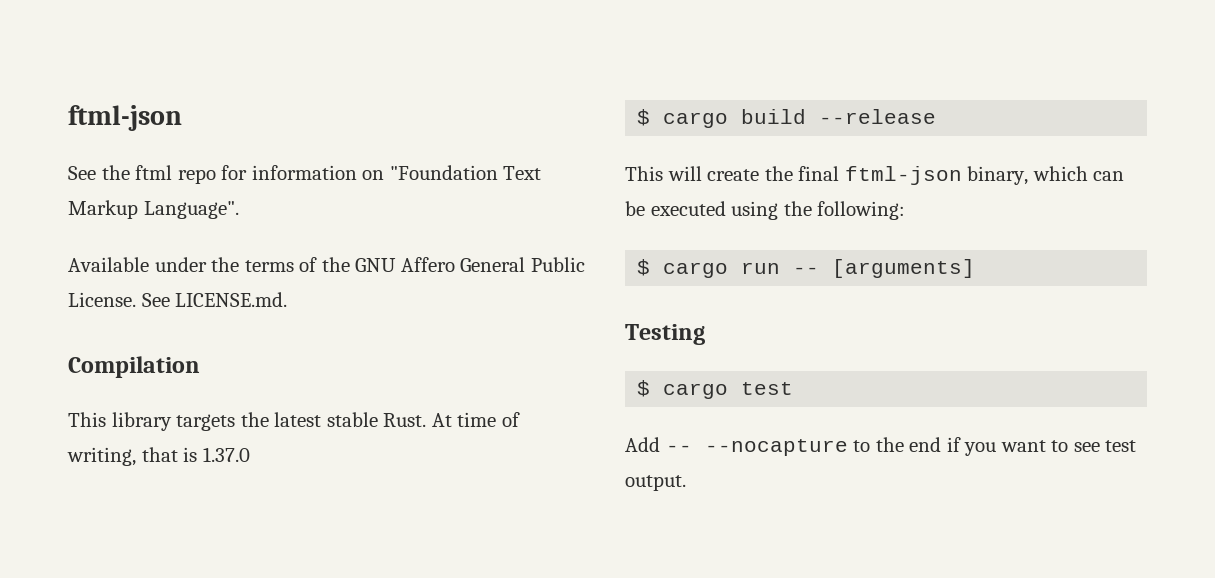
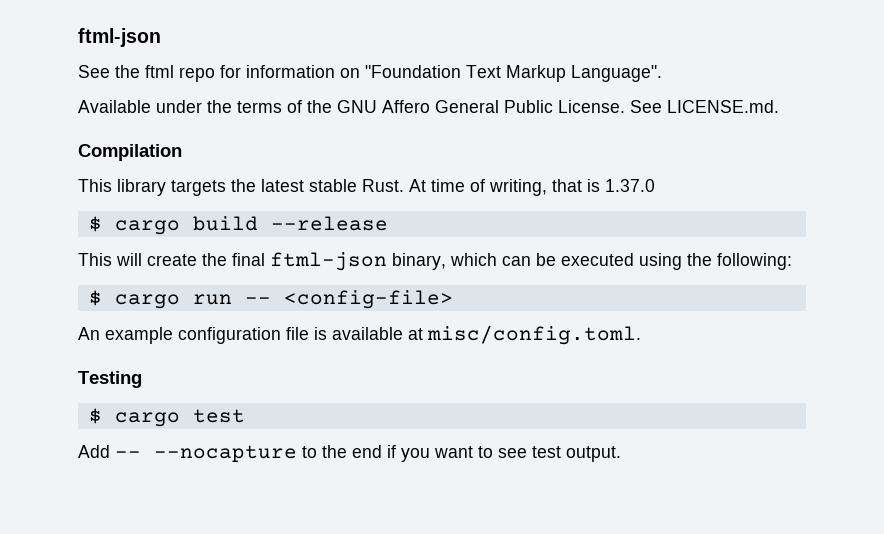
- $ cargo run -- [arguments]
+ $ cargo run -- <config-file>
+ An example configuration file is available at misc/config.toml.

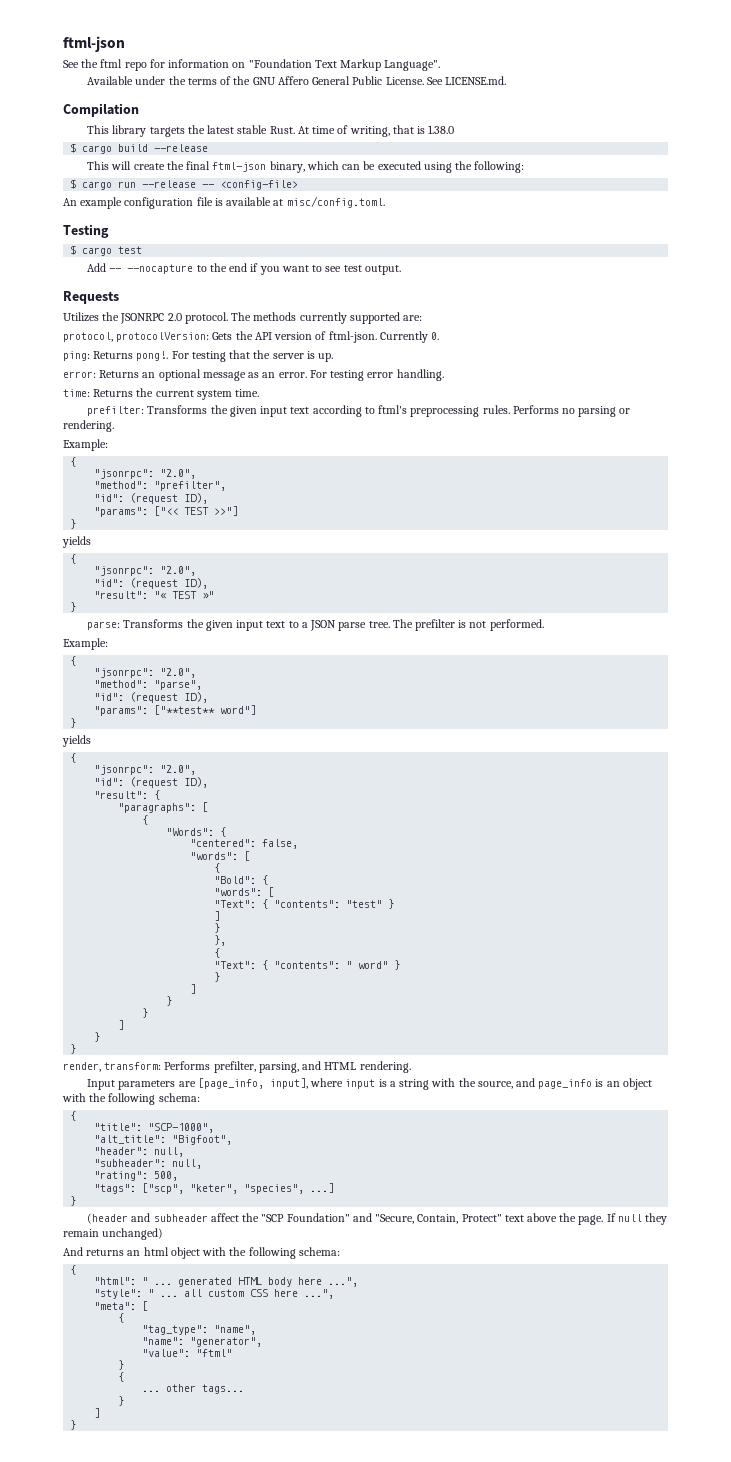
- At time of writing, that is 1.37.0
+ At time of writing, that is 1.38.0
- $ cargo run -- <config-file>
+ $ cargo run --release -- <config-file>
+ Requests
+ Utilizes the JSONRPC 2.0 protocol. The methods currently supported are:
+ protocol, protocolVersion: Gets the API version of ftml-json. Currently 0.
+ ping: Returns pong!. For testing that the server is up.
+ error: Returns an optional message as an error. For testing error handling.
+ time: Returns the current system time.
+ prefilter: Transforms the given input text according to ftml's preprocessing rules. Performs no parsing or rendering.
+ Example:
+ {
+ "jsonrpc": "2.0",
+ "method": "prefilter",
+ "id": (request ID),
+ "params": ["<< TEST >>"]
+ }
+ yields
+ {
+ "jsonrpc": "2.0",
+ "id": (request ID),
+ "result": "« TEST »"
+ }
+ parse: Transforms the given input text to a JSON parse tree. The prefilter is not performed.
+ Example:
+ {
+ "jsonrpc": "2.0",
+ "method": "parse",
+ "id": (request ID),
+ "params": ["**test** word"]
+ }
+ yields
+ {
+ "jsonrpc": "2.0",
+ "id": (request ID),
+ "result": {
+ "paragraphs": [
+ {
+ "Words": {
+ "centered": false,
+ "words": [
+ {
+ "Bold": {
+ "words": [
+ "Text": { "contents": "test" }
+ ]
+ }
+ },
+ {
+ "Text": { "contents": " word" }
+ }
+ ]
+ }
+ }
+ ]
+ }
+ }
+ render, transform: Performs prefilter, parsing, and HTML rendering.
+ Input parameters are [page_info, input], where input is a string with the source, and page_info is an object with the following schema:
+ {
+ "title": "SCP-1000",
+ "alt_title": "Bigfoot",
+ "header": null,
+ "subheader": null,
+ "rating": 500,
+ "tags": ["scp", "keter", "species", ...]
+ }
+ (header and subheader affect the "SCP Foundation" and "Secure, Contain, Protect" text above the page. If null they remain unchanged)
+ And returns an html object with the following schema:
+ {
+ "html": " ... generated HTML body here ...",
+ "style": " ... all custom CSS here ...",
+ "meta": [
+ {
+ "tag_type": "name",
+ "name": "generator",
+ "value": "ftml"
+ }
+ {
+ ... other tags...
+ }
+ ]
+ }

